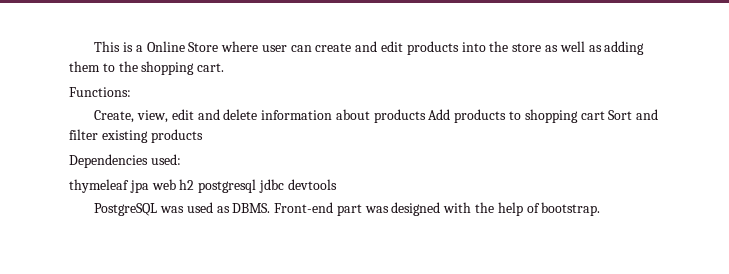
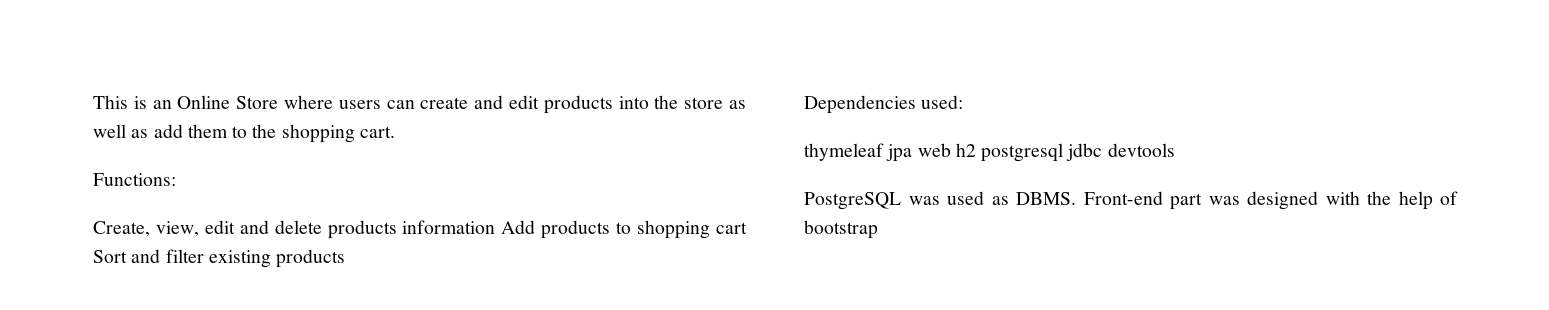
- This is a Online Store where user can create and edit products into the store as well as adding them to the shopping cart.
+ This is an Online Store where users can create and edit products into the store as well as add them to the shopping cart.
- Create, view, edit and delete information about products Add products to shopping cart Sort and filter existing products
+ Create, view, edit and delete products information Add products to shopping cart Sort and filter existing products
- Front-end part was designed with the help of bootstrap.
+ Front-end part was designed with the help of bootstrap

